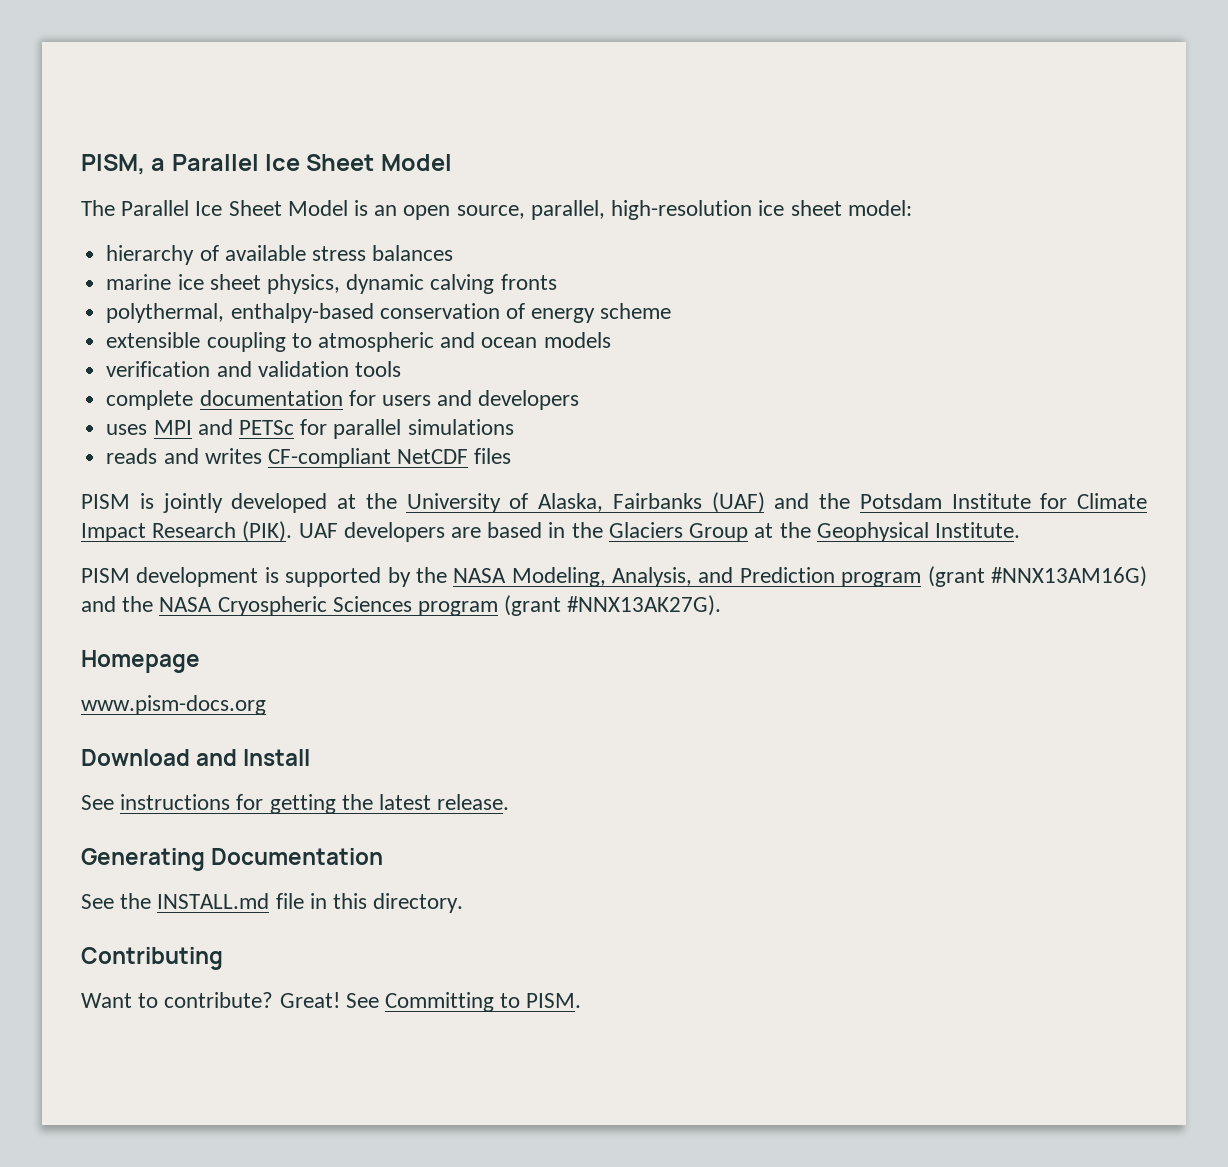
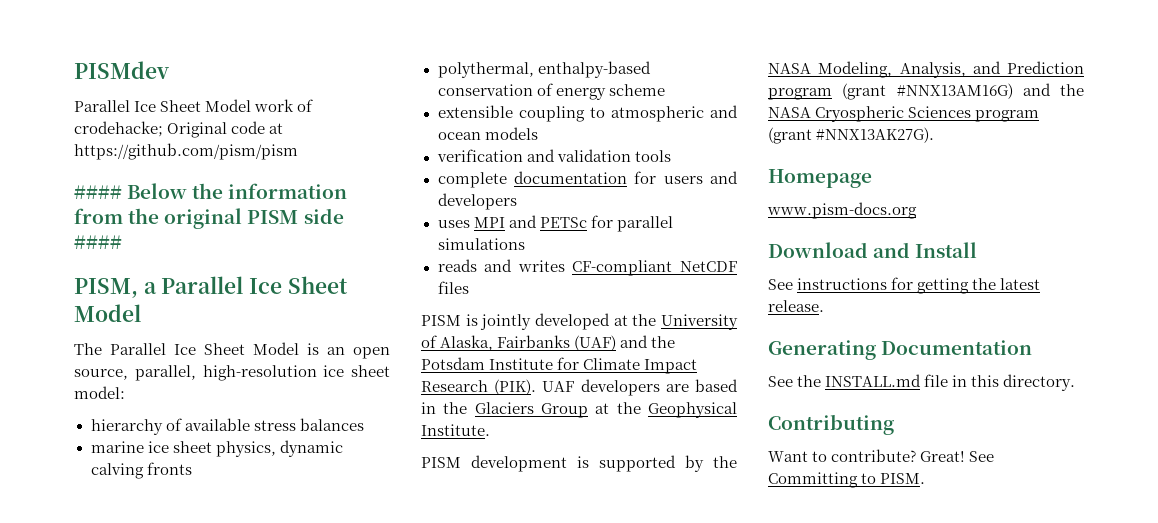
+ PISMdev
+ Parallel Ice Sheet Model work of crodehacke; Original code at https://github.com/pism/pism
+ #### Below the information from the original PISM side ####

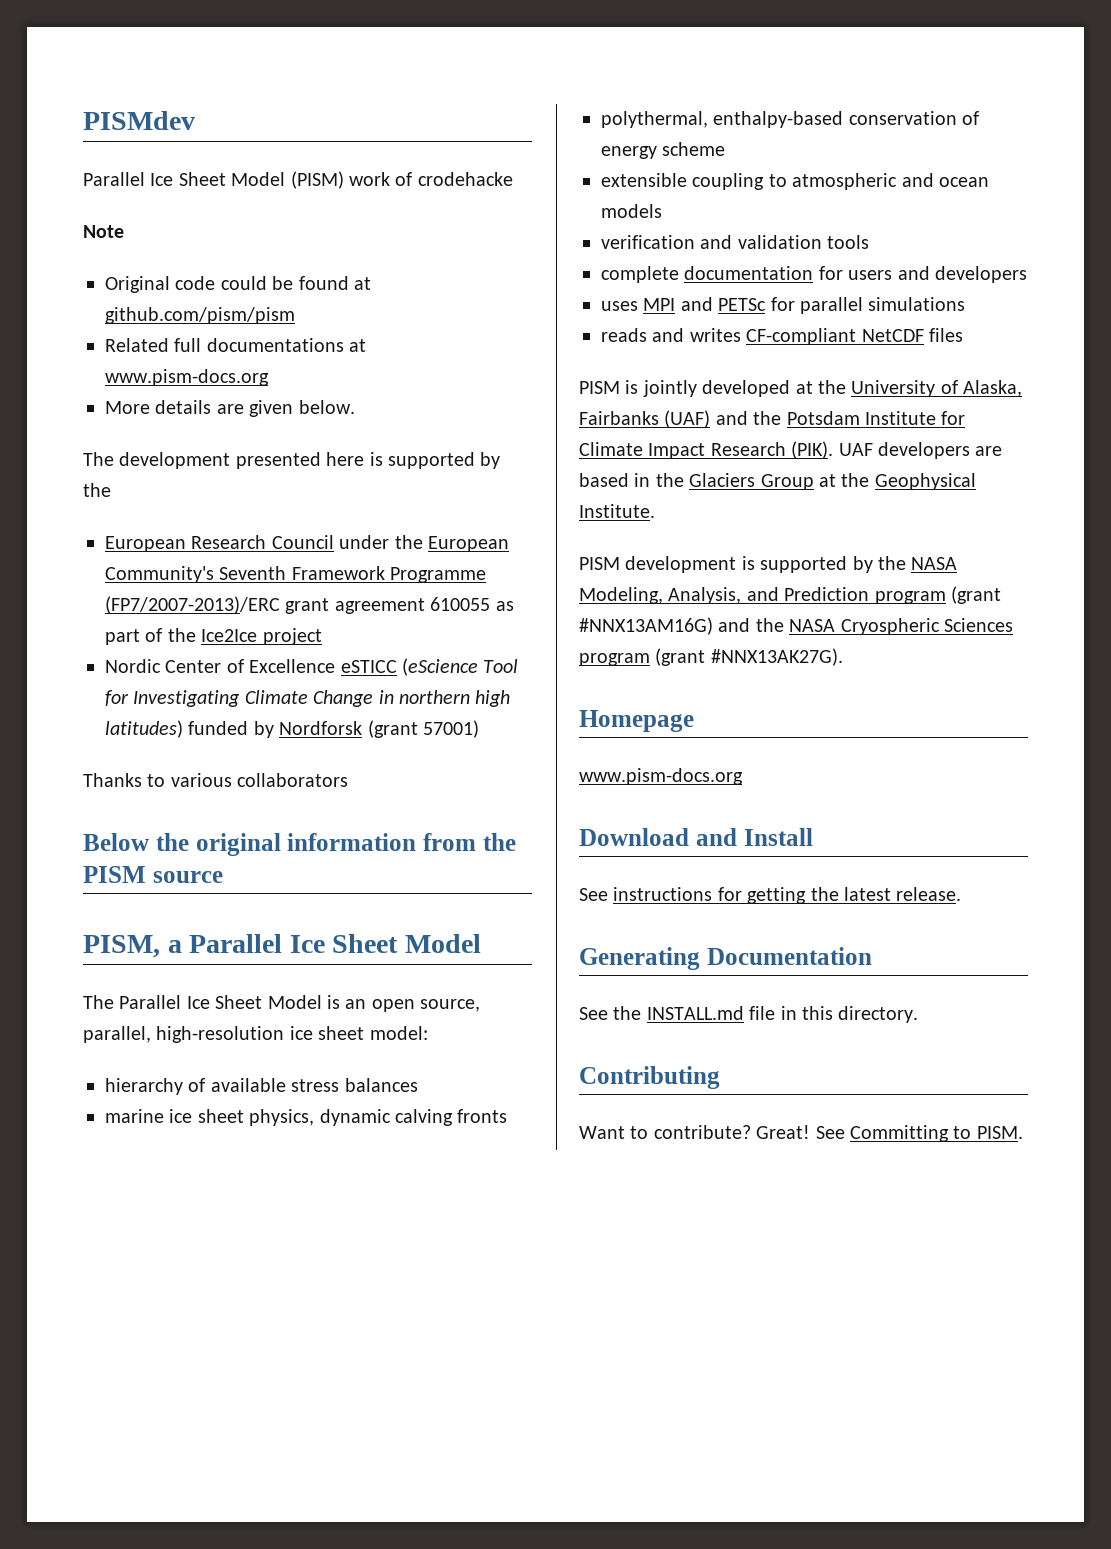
- Parallel Ice Sheet Model work of crodehacke; Original code at https://github.com/pism/pism
- #### Below the information from the original PISM side ####
+ Parallel Ice Sheet Model (PISM) work of crodehacke
+ Note
+ Original code could be found at github.com/pism/pism
+ Related full documentations at www.pism-docs.org
+ More details are given below.
+ The development presented here is supported by the
+ European Research Council under the European Community's Seventh Framework Programme (FP7/2007-2013)/ERC grant agreement 610055 as part of the Ice2Ice project
+ Nordic Center of Excellence eSTICC (eScience Tool for Investigating Climate Change in northern high latitudes) funded by Nordforsk (grant 57001)
+ Thanks to various collaborators
+ Below the original information from the PISM source

